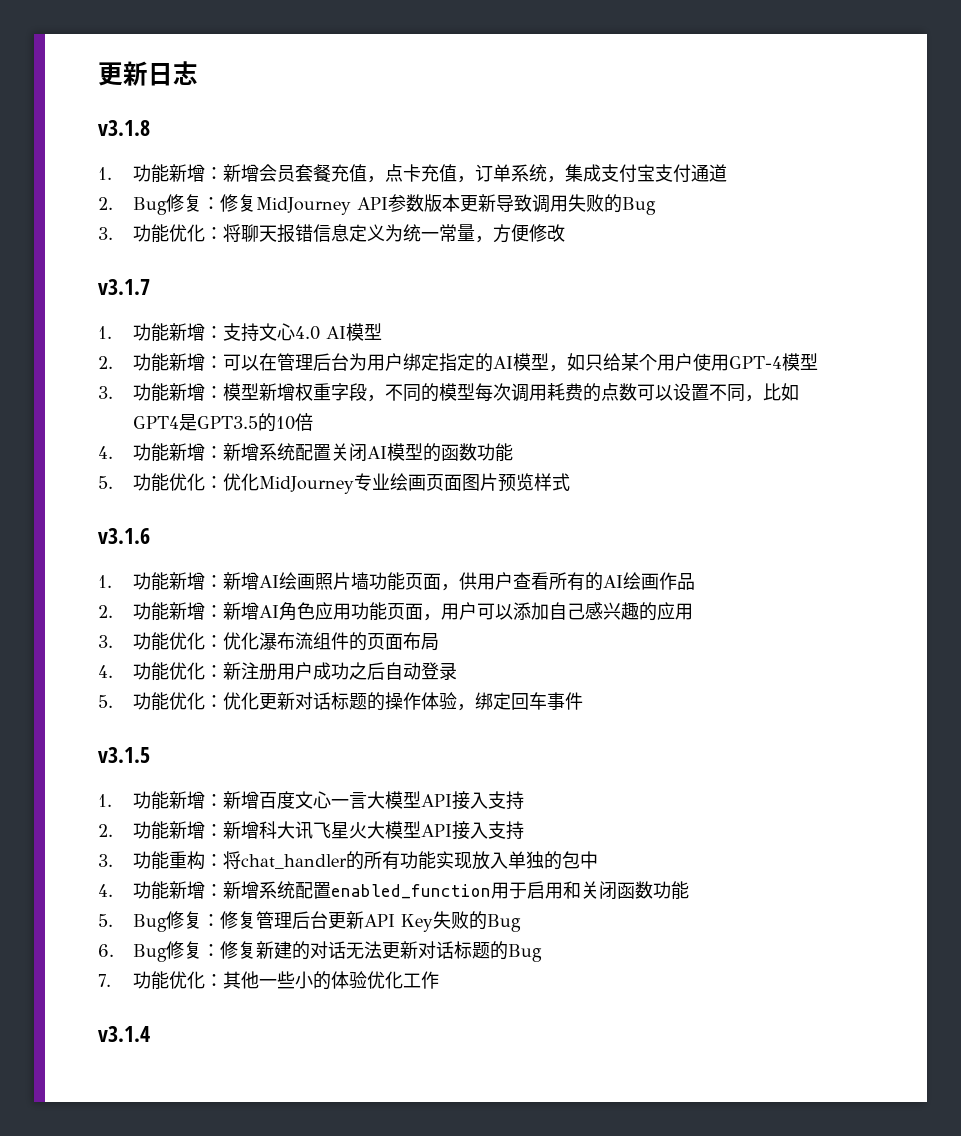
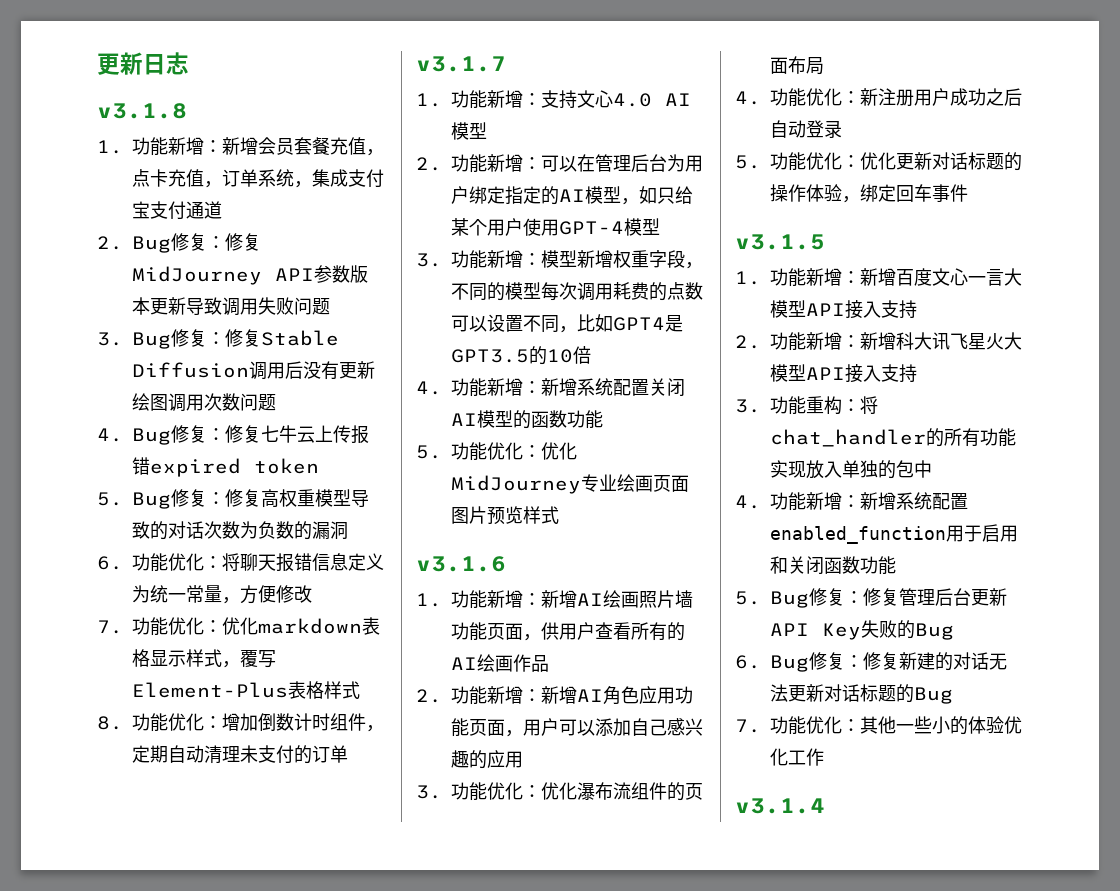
- 2. Bug修复：修复MidJourney API参数版本更新导致调用失败的Bug
- 3.功能优化：将聊天报错信息定义为统一常量，方便修改
+ 2. Bug修复：修复MidJourney API参数版本更新导致调用失败问题
+ 3. Bug修复：修复Stable Diffusion调用后没有更新绘图调用次数问题
+ 4. Bug修复：修复七牛云上传报错expired token
+ 5. Bug修复：修复高权重模型导致的对话次数为负数的漏洞
+ 6.功能优化：将聊天报错信息定义为统一常量，方便修改
+ 7.功能优化：优化markdown表格显示样式，覆写Element-Plus表格样式
+ 8.功能优化：增加倒数计时组件，定期自动清理未支付的订单

